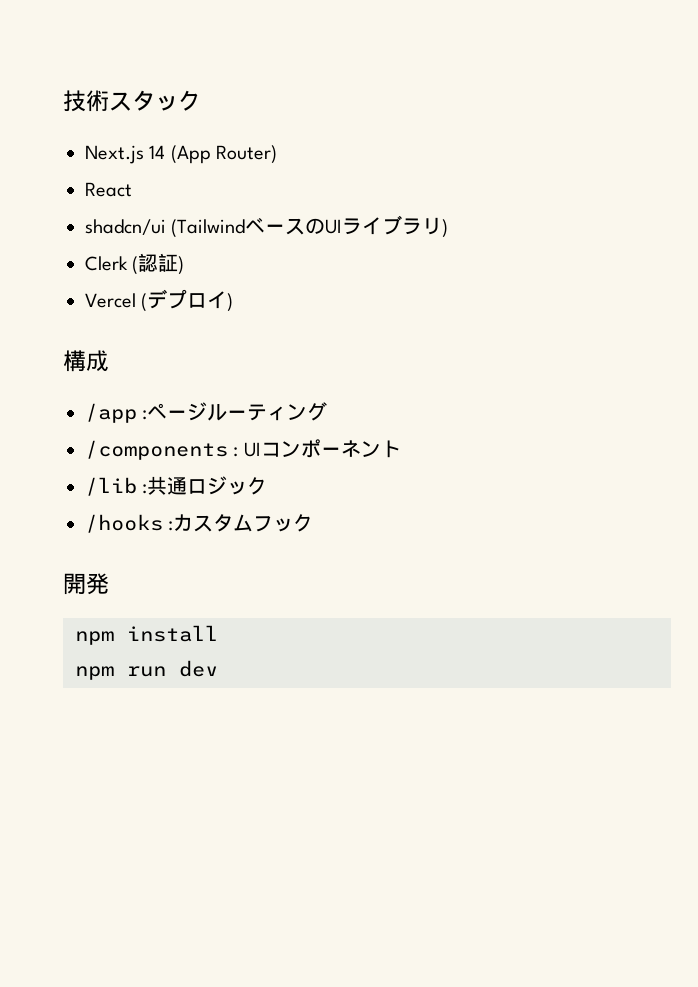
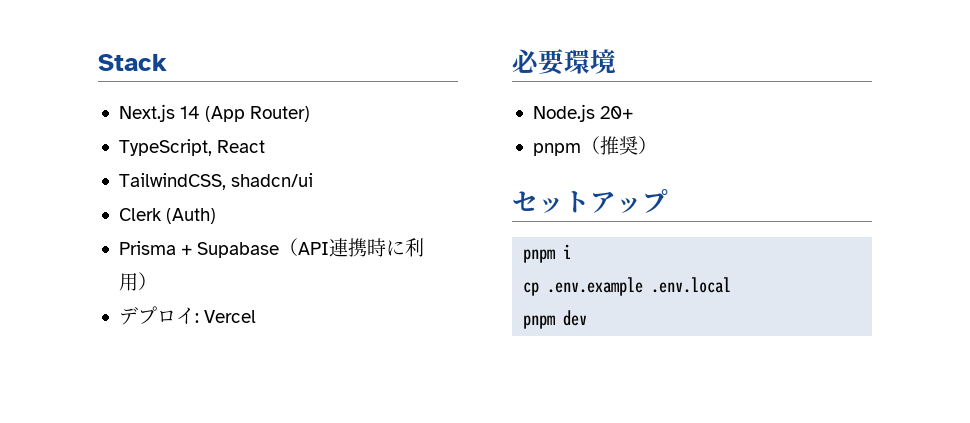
- 技術スタック
+ Stack
- React
+ TypeScript, React
- shadcn/ui (TailwindベースのUIライブラリ)
- Clerk (認証)
- Vercel (デプロイ)
- 構成
- /app :ページルーティング
- /components : UIコンポーネント
- /lib :共通ロジック
- /hooks :カスタムフック
- 開発
- npm install
- npm run dev
+ TailwindCSS, shadcn/ui
+ Clerk (Auth)
+ Prisma + Supabase（API連携時に利用）
+ デプロイ: Vercel
+ 必要環境
+ Node.js 20+
+ pnpm（推奨）
+ セットアップ
+ pnpm i
+ cp .env.example .env.local
+ pnpm dev

